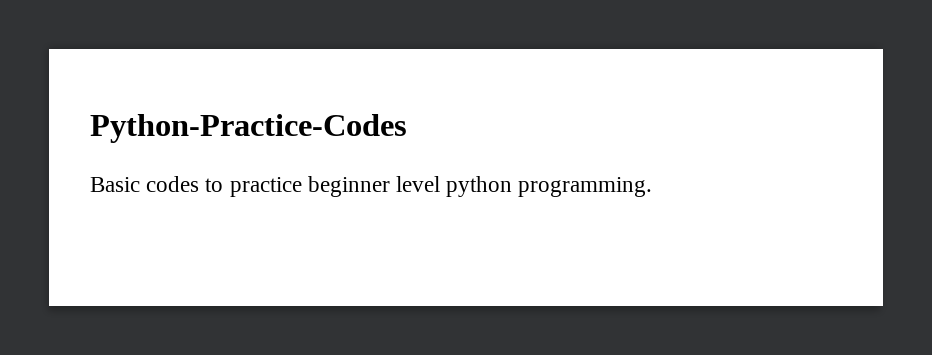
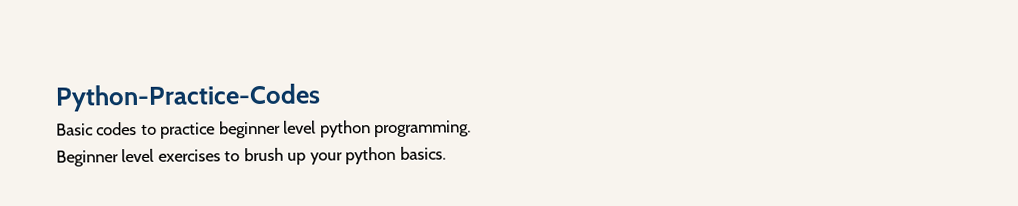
+ Beginner level exercises to brush up your python basics.

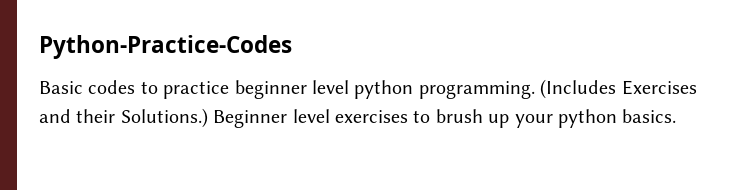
- Basic codes to practice beginner level python programming.
- Beginner level exercises to brush up your python basics.
+ Basic codes to practice beginner level python programming. (Includes Exercises and their Solutions.) Beginner level exercises to brush up your python basics.

